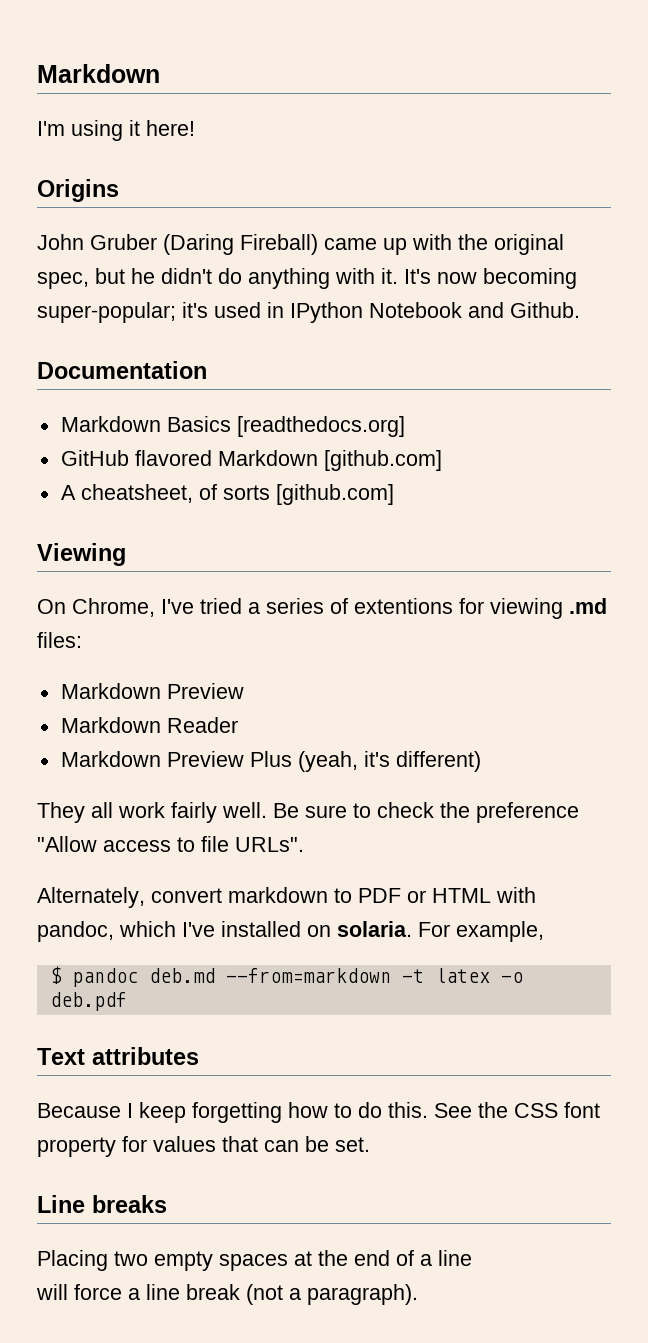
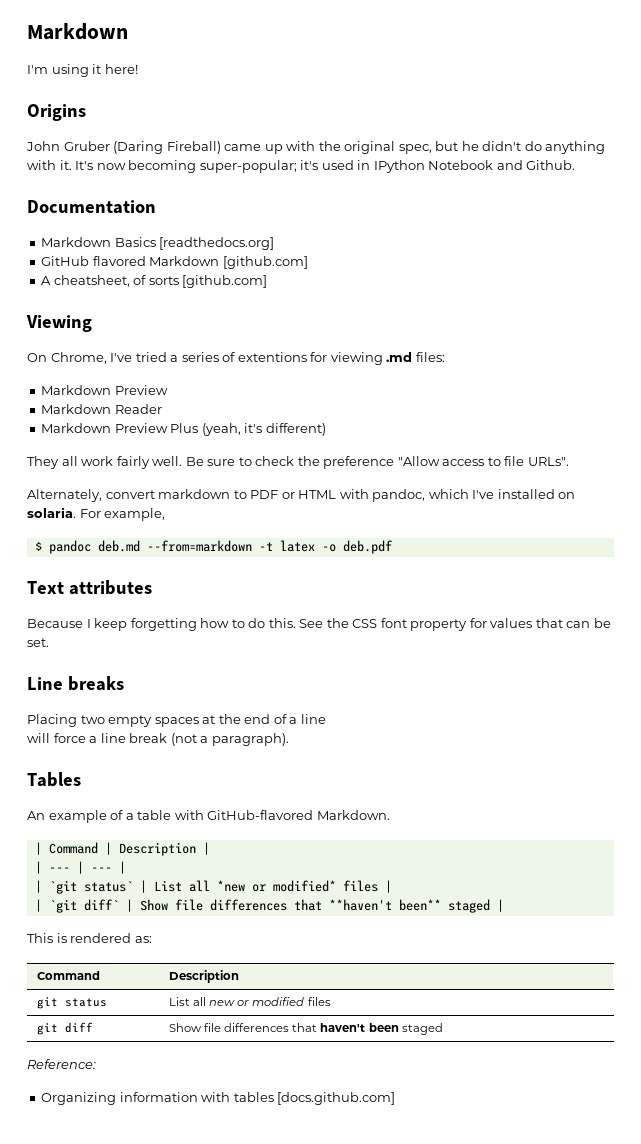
+ Tables
+ An example of a table with GitHub-flavored Markdown.
+ | Command | Description |
+ | --- | --- |
+ | `git status` | List all *new or modified* files |
+ | `git diff` | Show file differences that **haven't been** staged |
+ This is rendered as:
+ Command | Description
+ git status | List all new or modified files
+ git diff | Show file differences that haven't been staged
+ Reference:
+ Organizing information with tables [docs.github.com]

